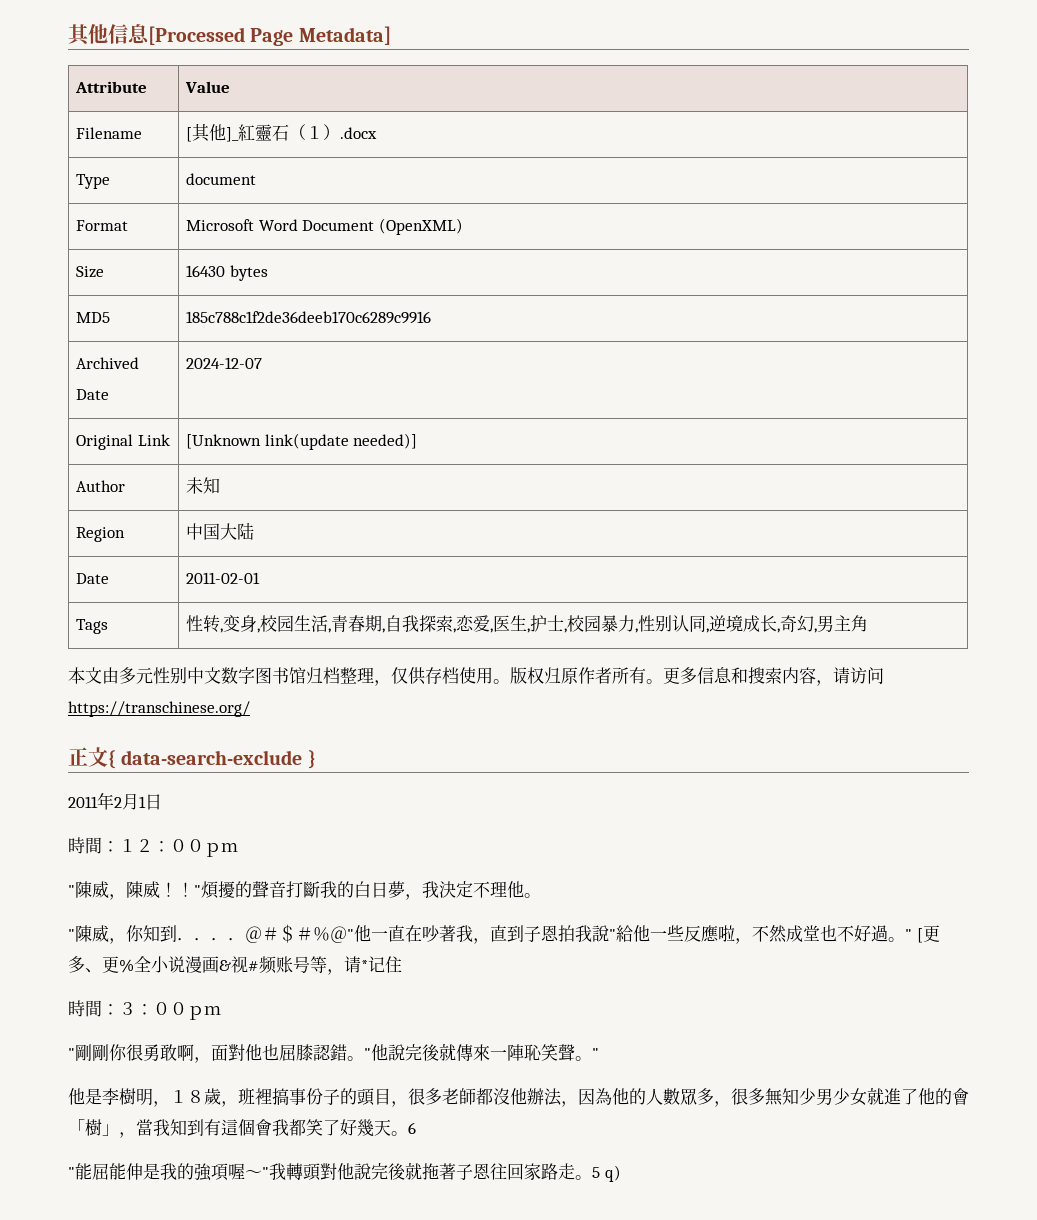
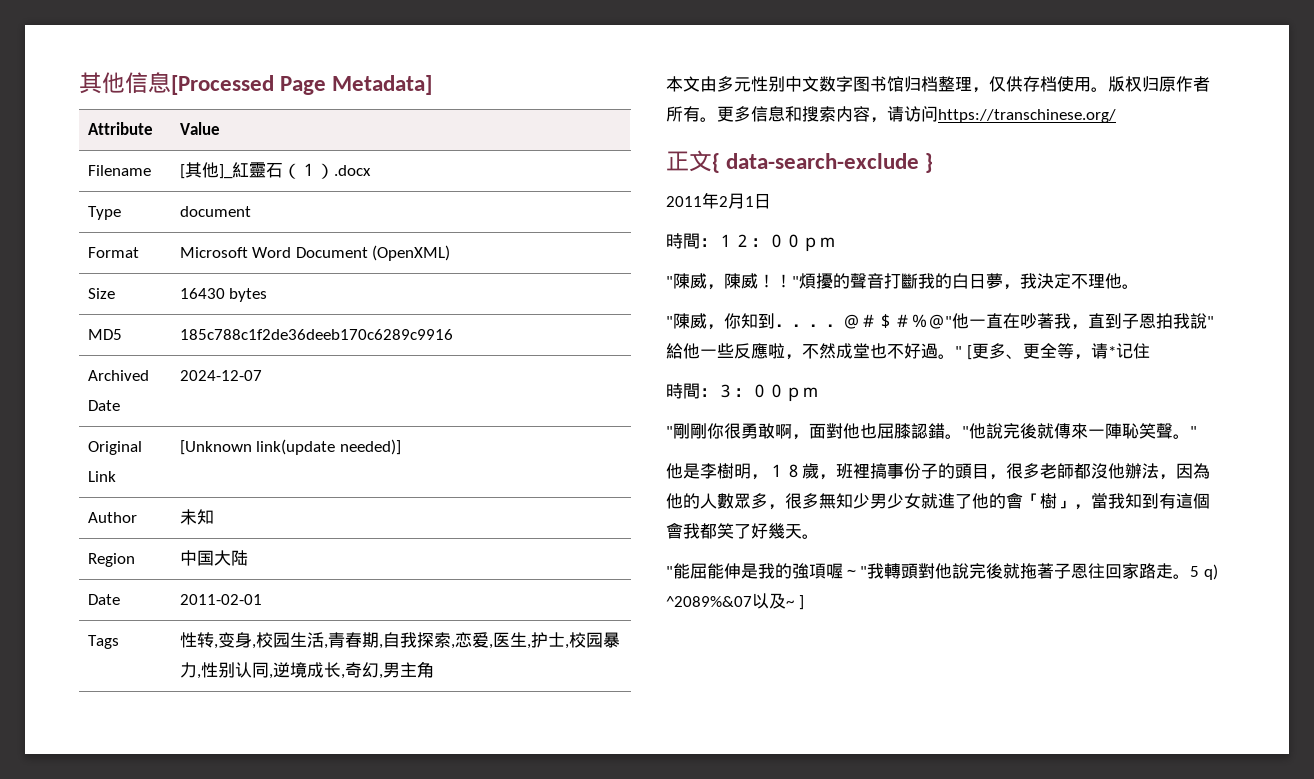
- " [更多、更%全小说漫画&视#频账号等，请*记住
+ " [更多、更全等，请*记住
- 6
- 5 q)
+ 5 q) ^2089%&07以及~ ]

